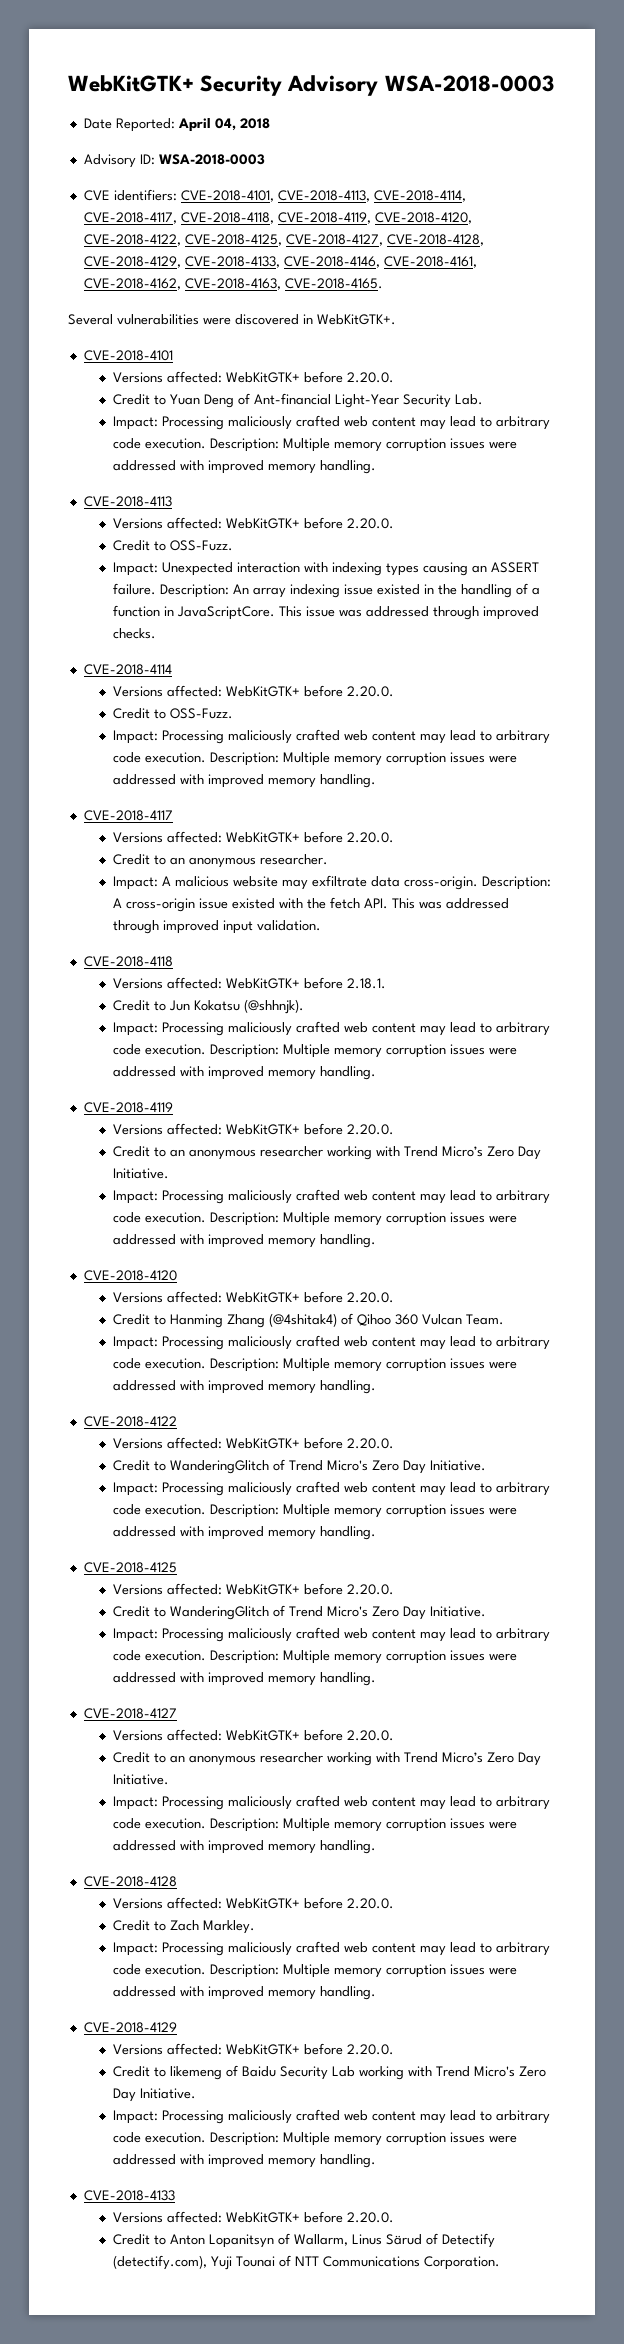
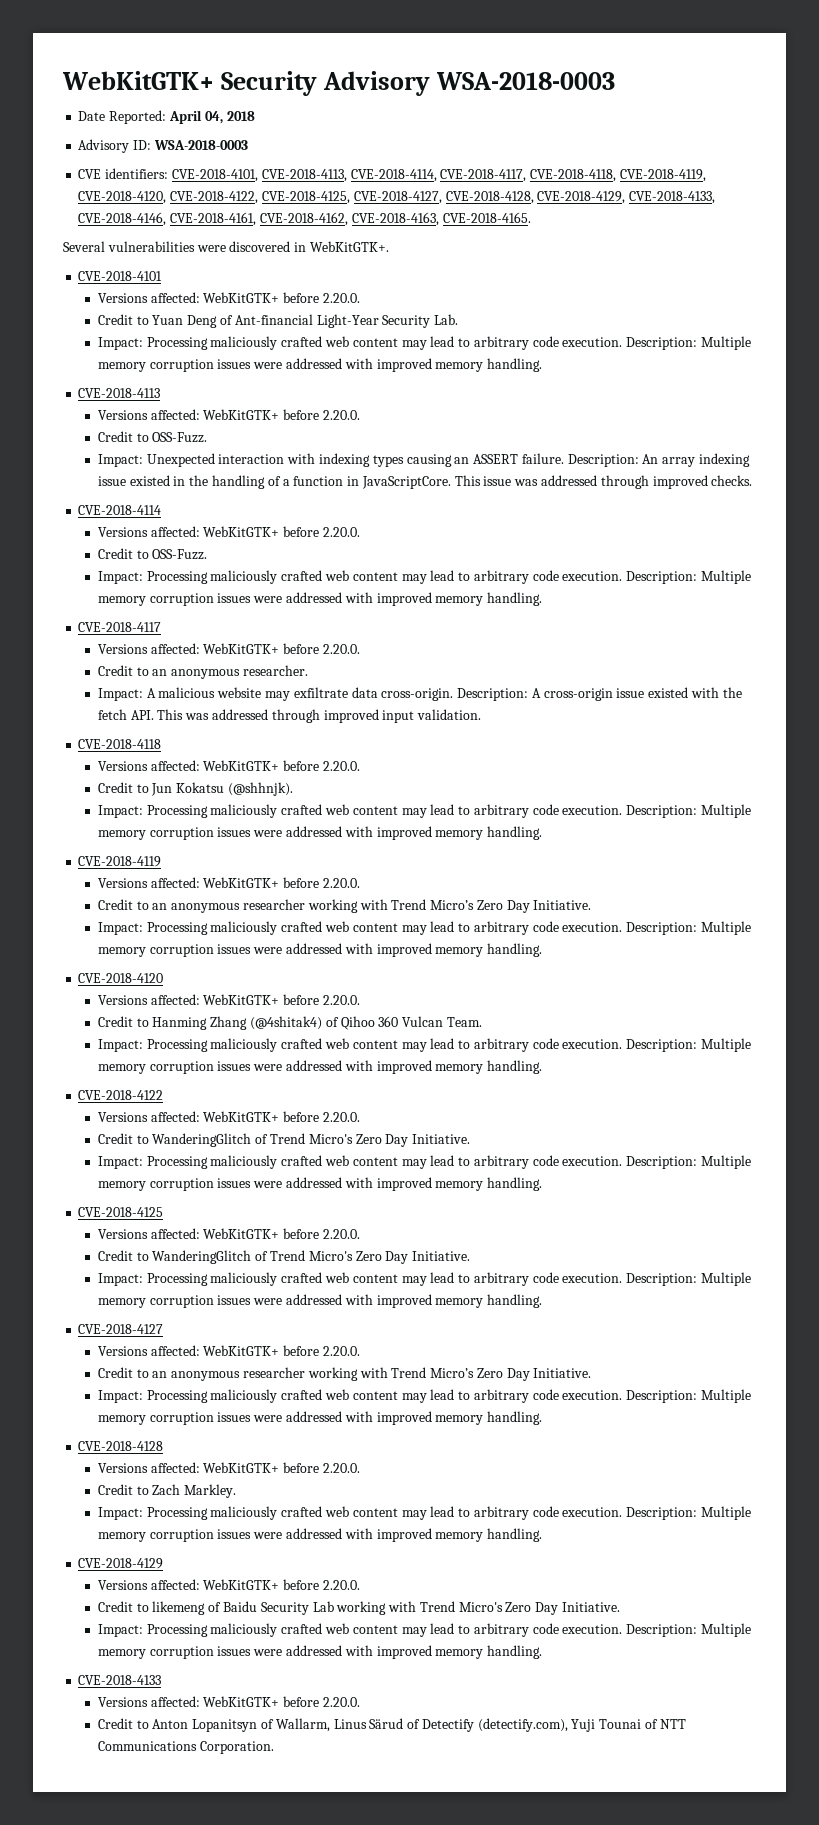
  CVE-2018-4118
- Versions affected: WebKitGTK+ before 2.18.1.
+ Versions affected: WebKitGTK+ before 2.20.0.

